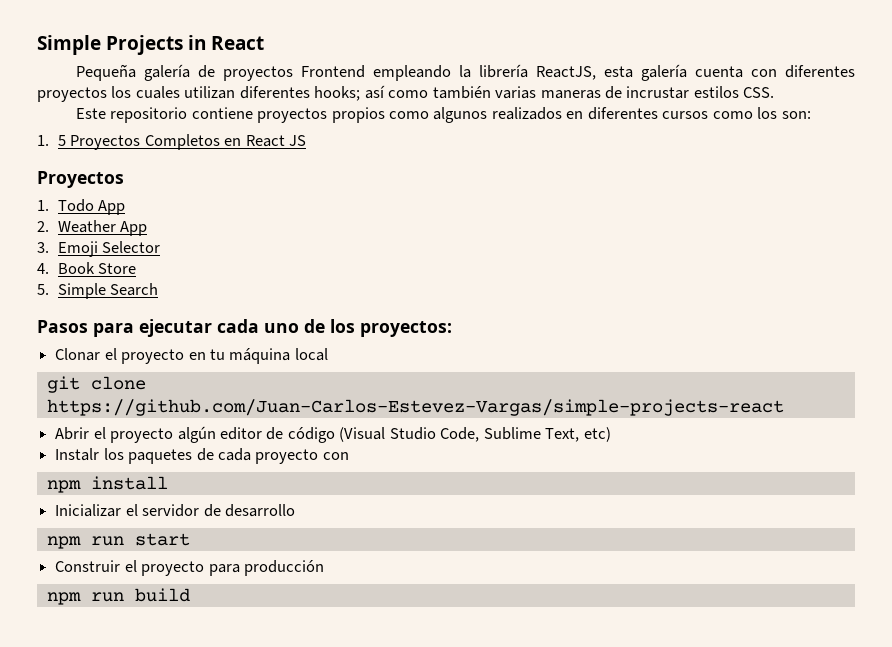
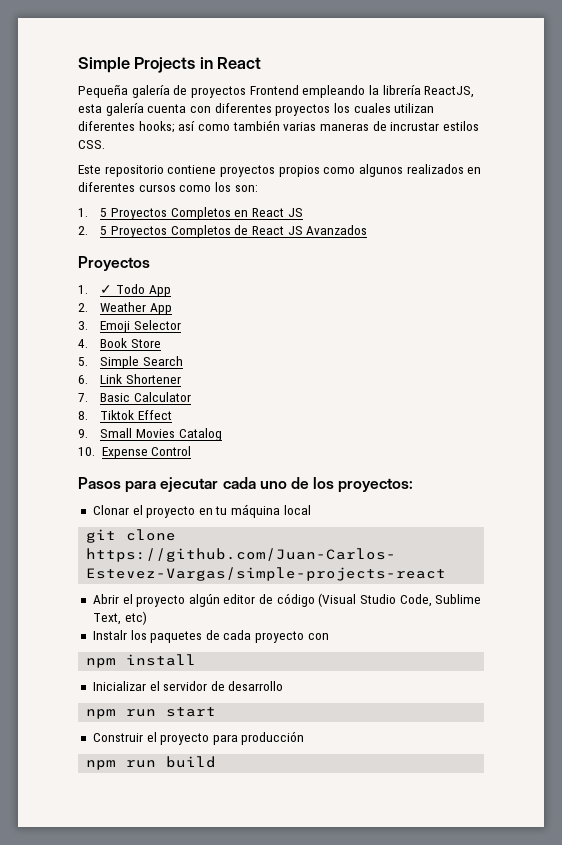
+ 2. 5 Proyectos Completos de React JS Avanzados
- 1. Todo App
+ 1. ✓ Todo App
+ 6. Link Shortener
+ 7. Basic Calculator
+ 8. Tiktok Effect
+ 9. Small Movies Catalog
+ 10. Expense Control

